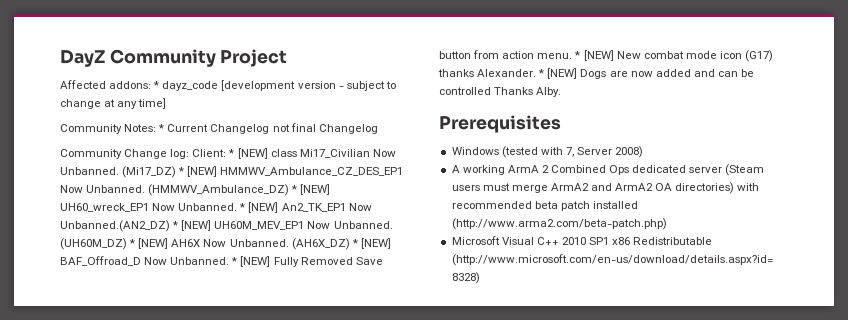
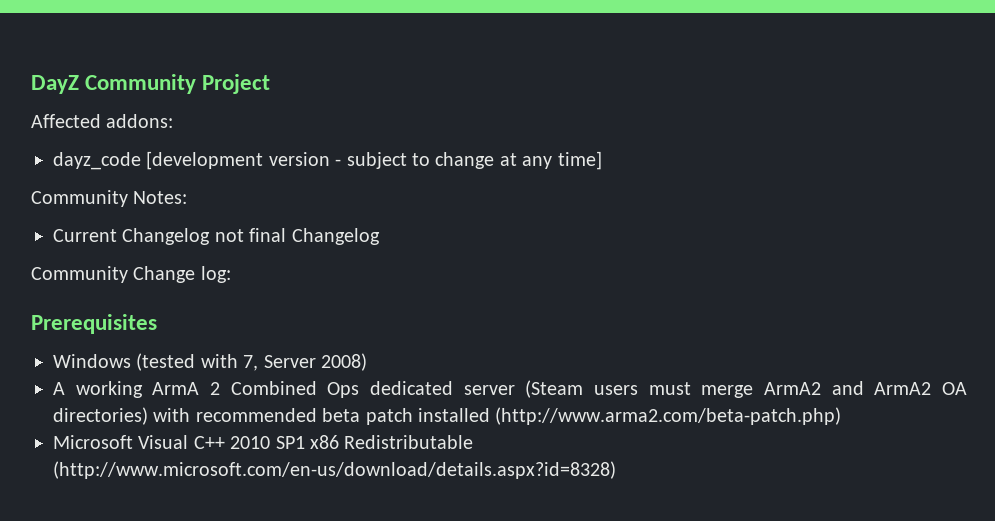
- Affected addons: * dayz_code [development version - subject to change at any time]
+ Affected addons:
+ dayz_code [development version - subject to change at any time]
- Community Notes: * Current Changelog not final Changelog
+ Community Notes:
+ Current Changelog not final Changelog
- Community Change log: Client: * [NEW] class Mi17_Civilian Now Unbanned. (Mi17_DZ) * [NEW] HMMWV_Ambulance_CZ_DES_EP1 Now Unbanned. (HMMWV_Ambulance_DZ) * [NEW] UH60_wreck_EP1 Now Unbanned. * [NEW] An2_TK_EP1 Now Unbanned.(AN2_DZ) * [NEW] UH60M_MEV_EP1 Now Unbanned. (UH60M_DZ) * [NEW] AH6X Now Unbanned. (AH6X_DZ) * [NEW] BAF_Offroad_D Now Unbanned. * [NEW] Fully Removed Save button from action menu. * [NEW] New combat mode icon (G17) thanks Alexander. * [NEW] Dogs are now added and can be controlled Thanks Alby.
+ Community Change log:

